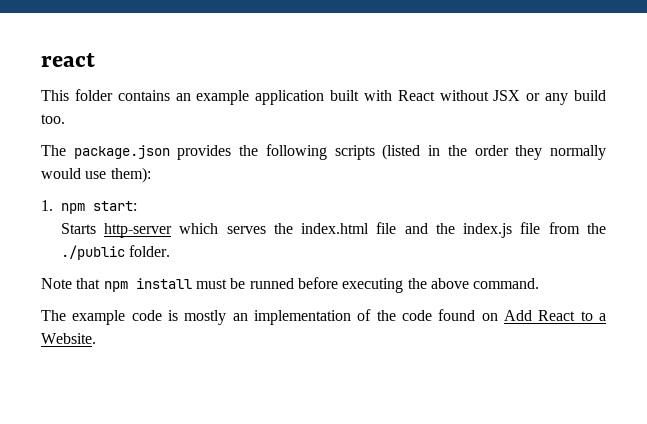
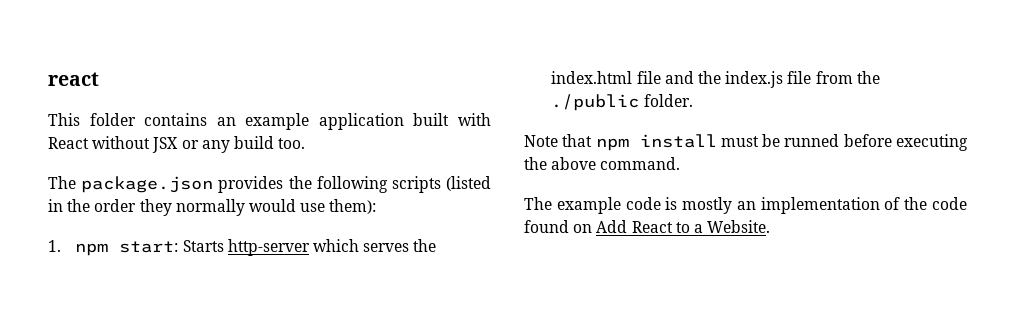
- 1. npm start:
- Starts http-server which serves the index.html file and the index.js file from the ./public folder.
+ 1. npm start: Starts http-server which serves the index.html file and the index.js file from the ./public folder.

